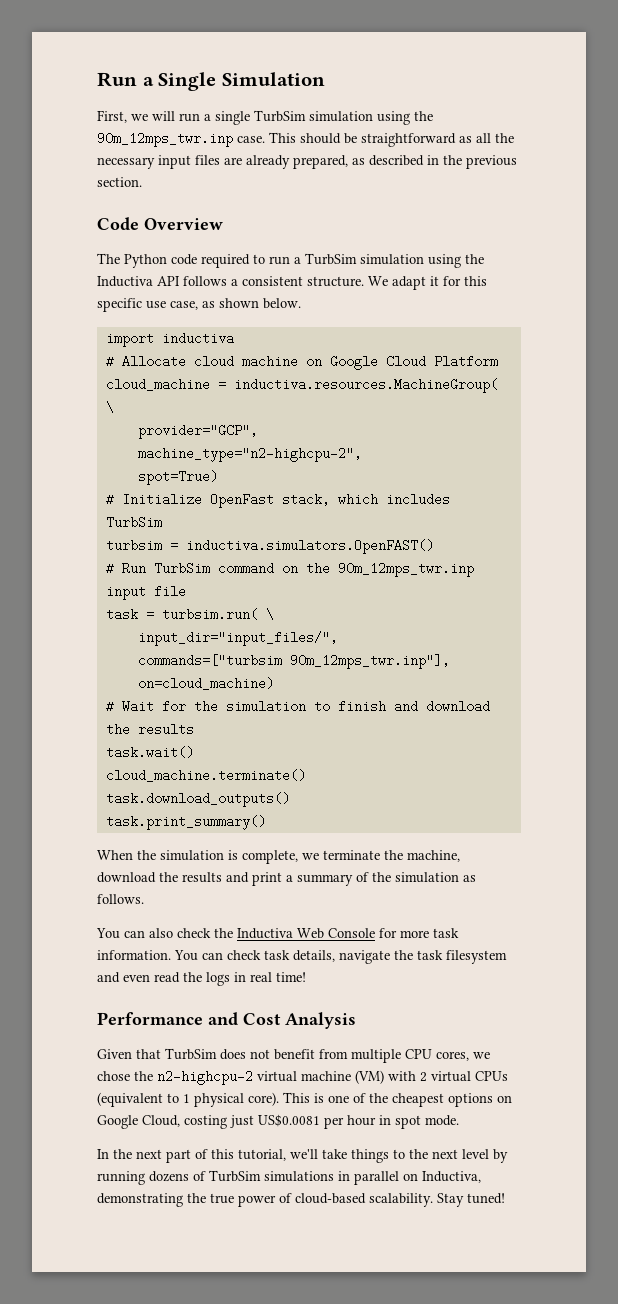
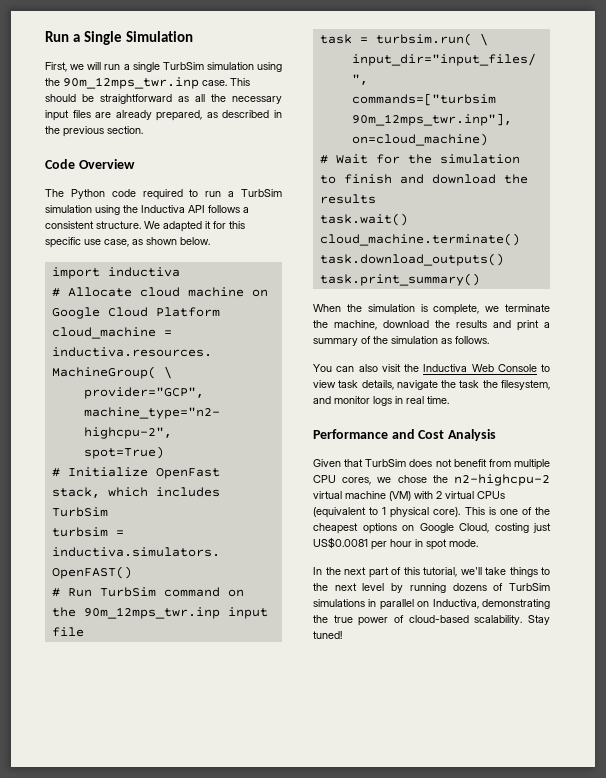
- We adapt it for this specific use case, as shown below.
+ We adapted it for this specific use case, as shown below.
- You can also check the Inductiva Web Console for more task information. You can check task details, navigate the task filesystem and even read the logs in real time!
+ You can also visit the Inductiva Web Console to view task details, navigate the task the filesystem, and monitor logs in real time.

